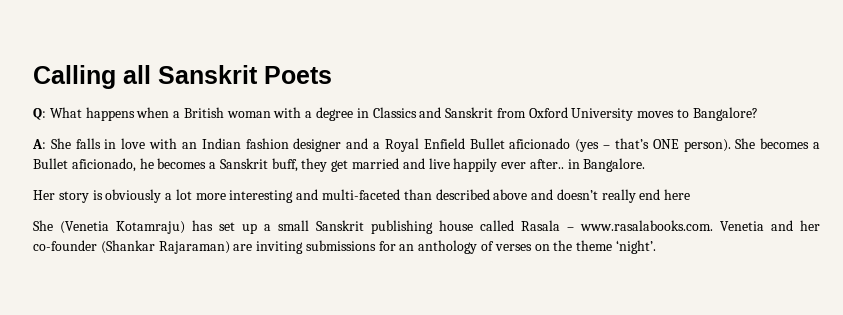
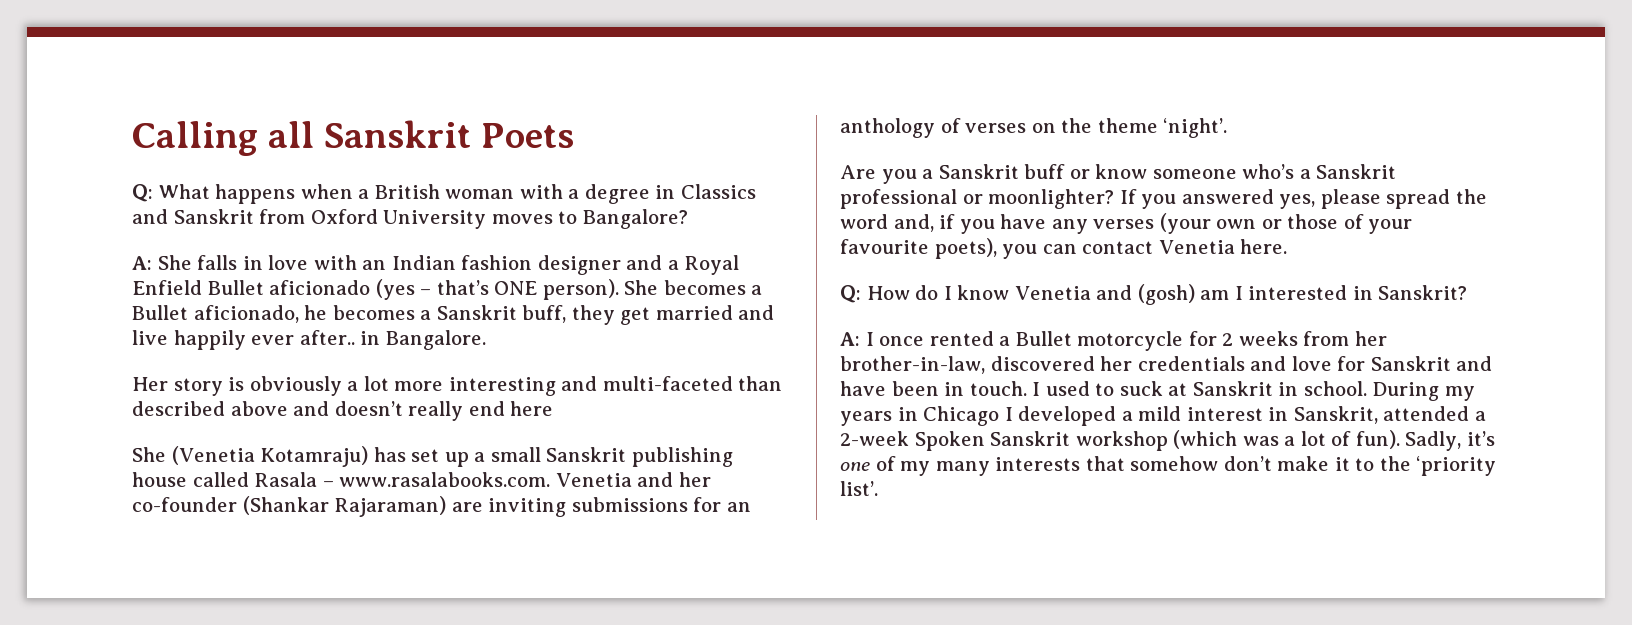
+ Are you a Sanskrit buff or know someone who’s a Sanskrit professional or moonlighter? If you answered yes, please spread the word and, if you have any verses (your own or those of your favourite poets), you can contact Venetia here.
+ Q: How do I know Venetia and (gosh) am I interested in Sanskrit?
+ A: I once rented a Bullet motorcycle for 2 weeks from her brother-in-law, discovered her credentials and love for Sanskrit and have been in touch. I used to suck at Sanskrit in school. During my years in Chicago I developed a mild interest in Sanskrit, attended a 2-week Spoken Sanskrit workshop (which was a lot of fun). Sadly, it’s one of my many interests that somehow don’t make it to the ‘priority list’.

